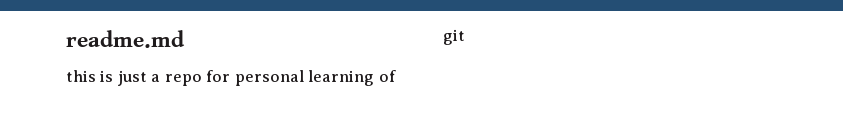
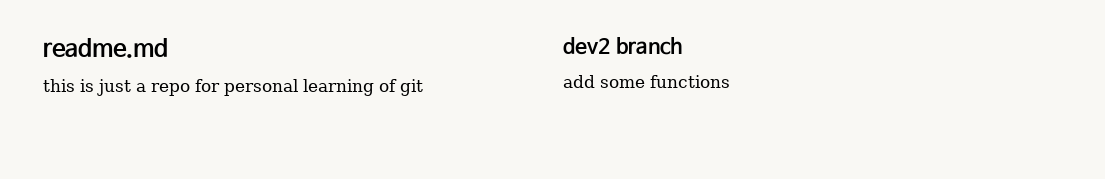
+ dev2 branch
+ add some functions

